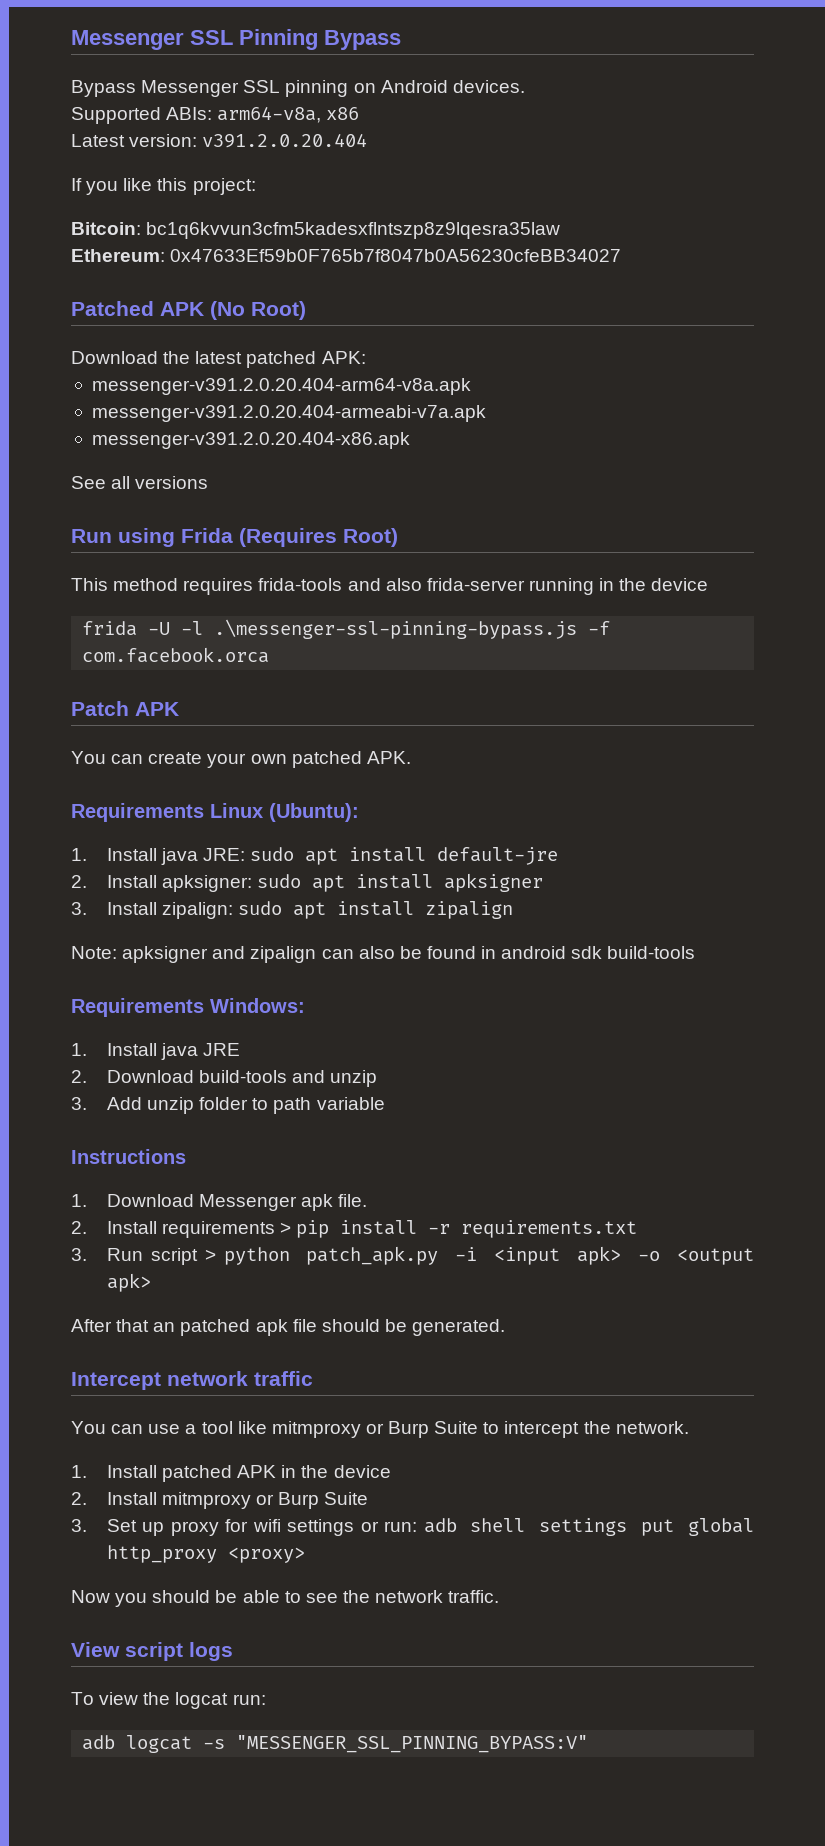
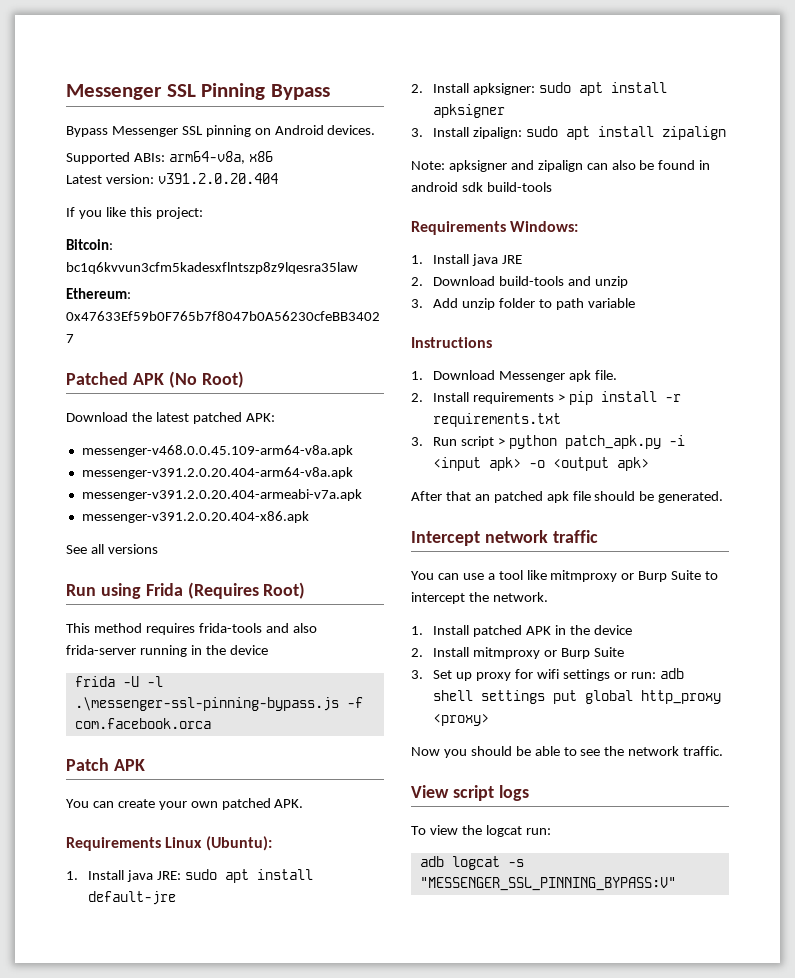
+ messenger-v468.0.0.45.109-arm64-v8a.apk

